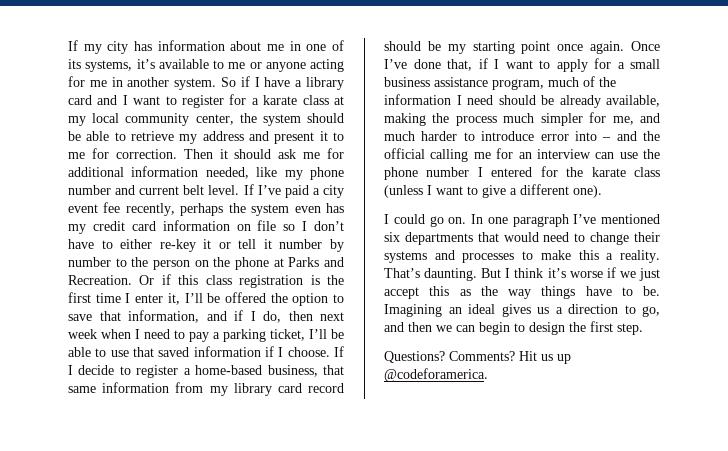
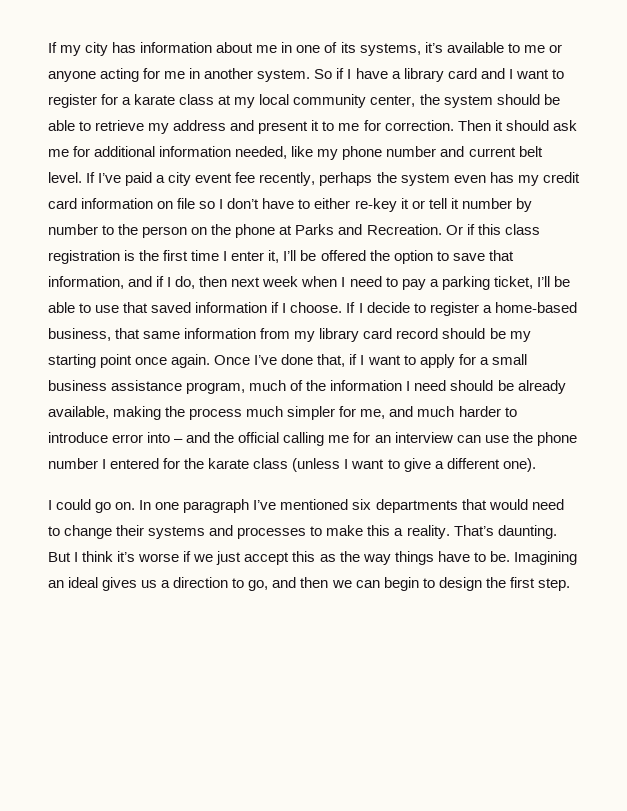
- Questions? Comments? Hit us up @codeforamerica.

